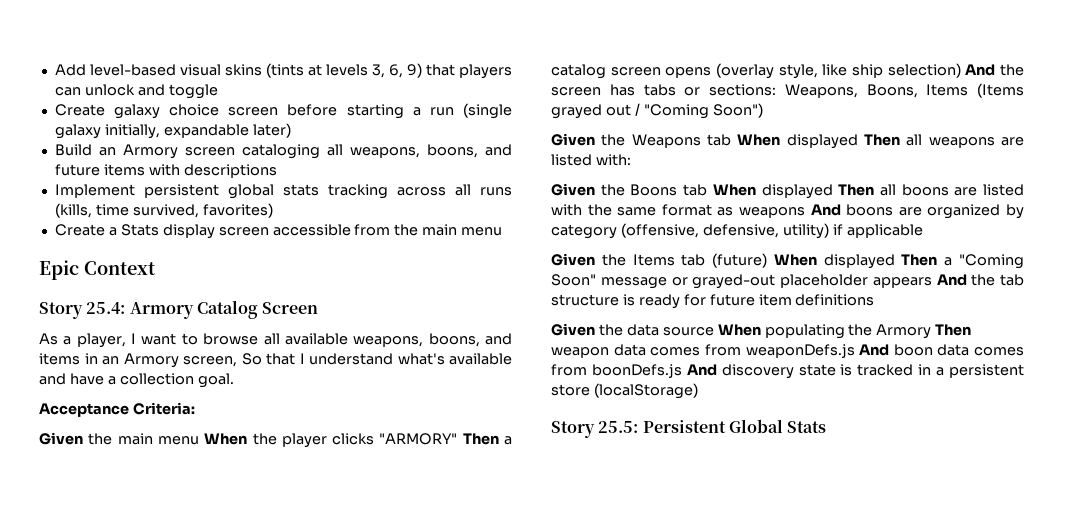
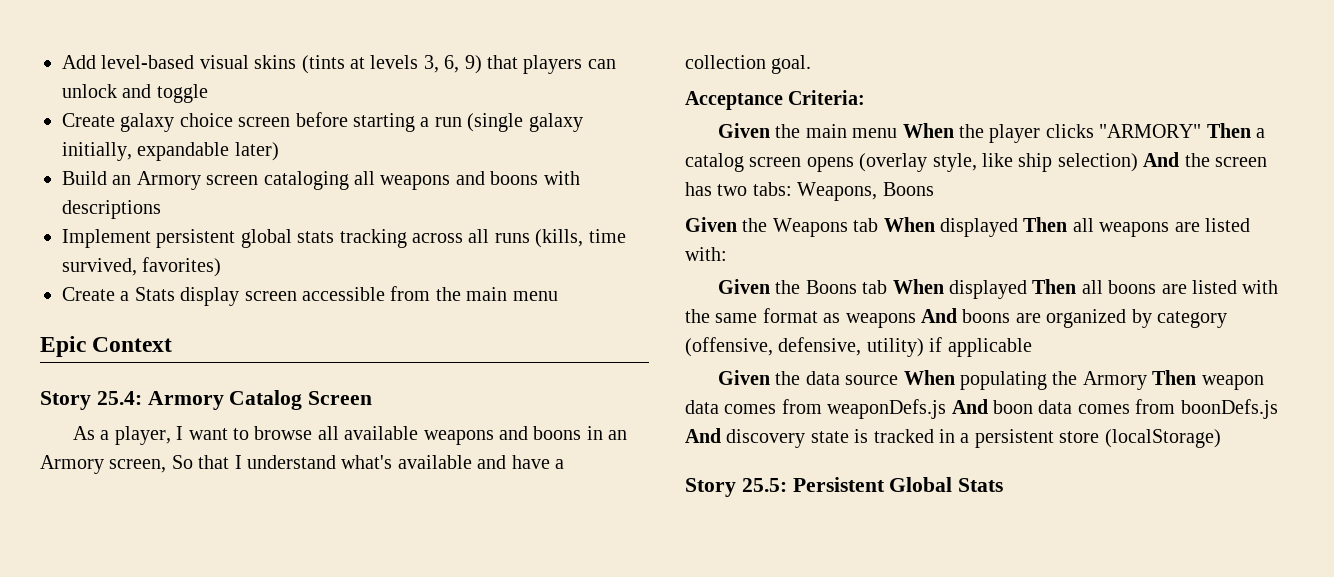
- Build an Armory screen cataloging all weapons, boons, and future items with descriptions
+ Build an Armory screen cataloging all weapons and boons with descriptions
- As a player, I want to browse all available weapons, boons, and items in an Armory screen, So that I understand what's available and have a collection goal.
+ As a player, I want to browse all available weapons and boons in an Armory screen, So that I understand what's available and have a collection goal.
- Given the main menu When the player clicks "ARMORY" Then a catalog screen opens (overlay style, like ship selection) And the screen has tabs or sections: Weapons, Boons, Items (Items grayed out / "Coming Soon")
+ Given the main menu When the player clicks "ARMORY" Then a catalog screen opens (overlay style, like ship selection) And the screen has two tabs: Weapons, Boons
- Given the Items tab (future) When displayed Then a "Coming Soon" message or grayed-out placeholder appears And the tab structure is ready for future item definitions

